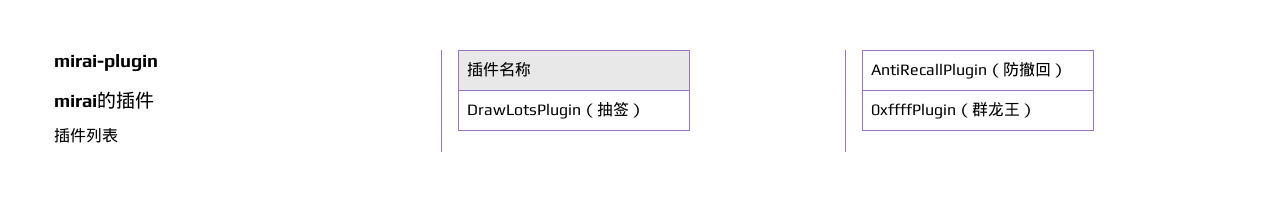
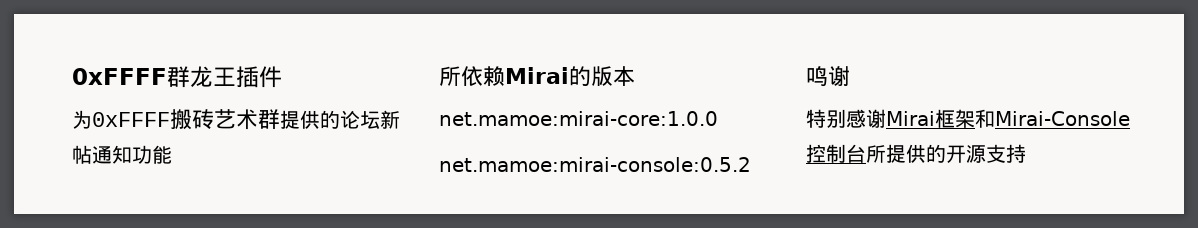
- mirai-plugin
- mirai的插件
+ 0xFFFF群龙王插件
- 插件列表
- 插件名称
- DrawLotsPlugin（抽签）
- AntiRecallPlugin（防撤回）
- 0xffffPlugin（群龙王）
+ 为0xFFFF搬砖艺术群提供的论坛新帖通知功能
+ 所依赖Mirai的版本
+ net.mamoe:mirai-core:1.0.0
+ net.mamoe:mirai-console:0.5.2
+ 鸣谢
+ 特别感谢Mirai框架和Mirai-Console控制台所提供的开源支持

